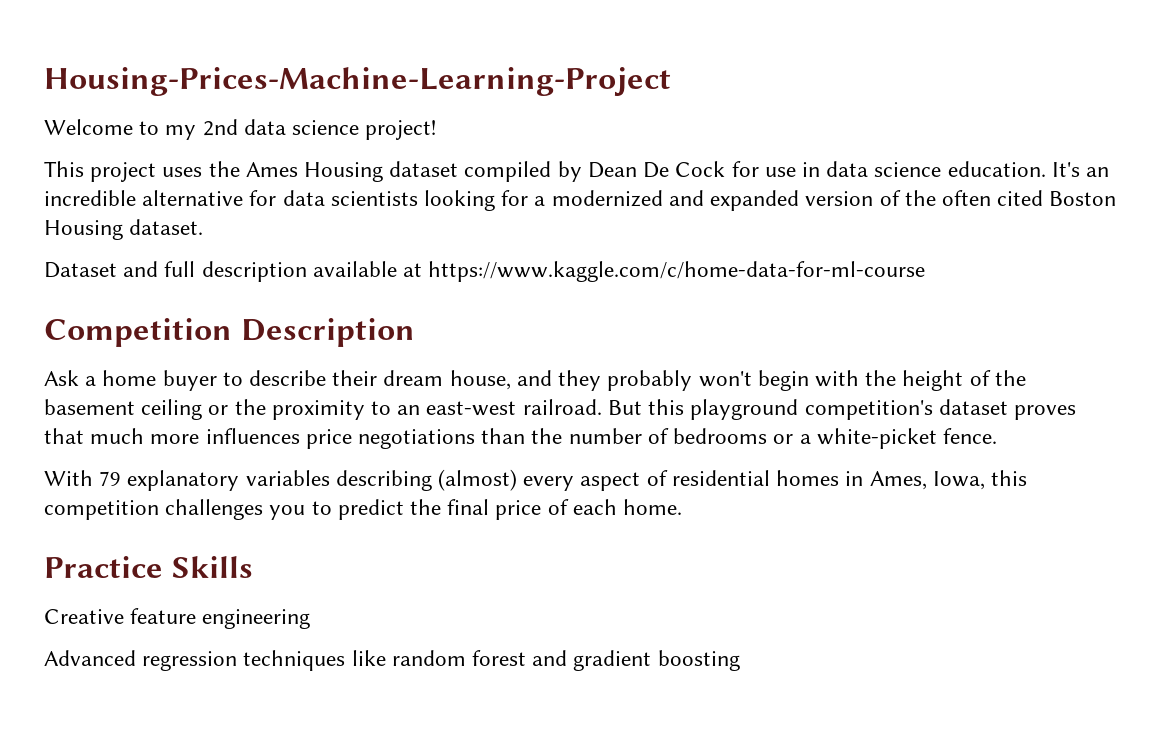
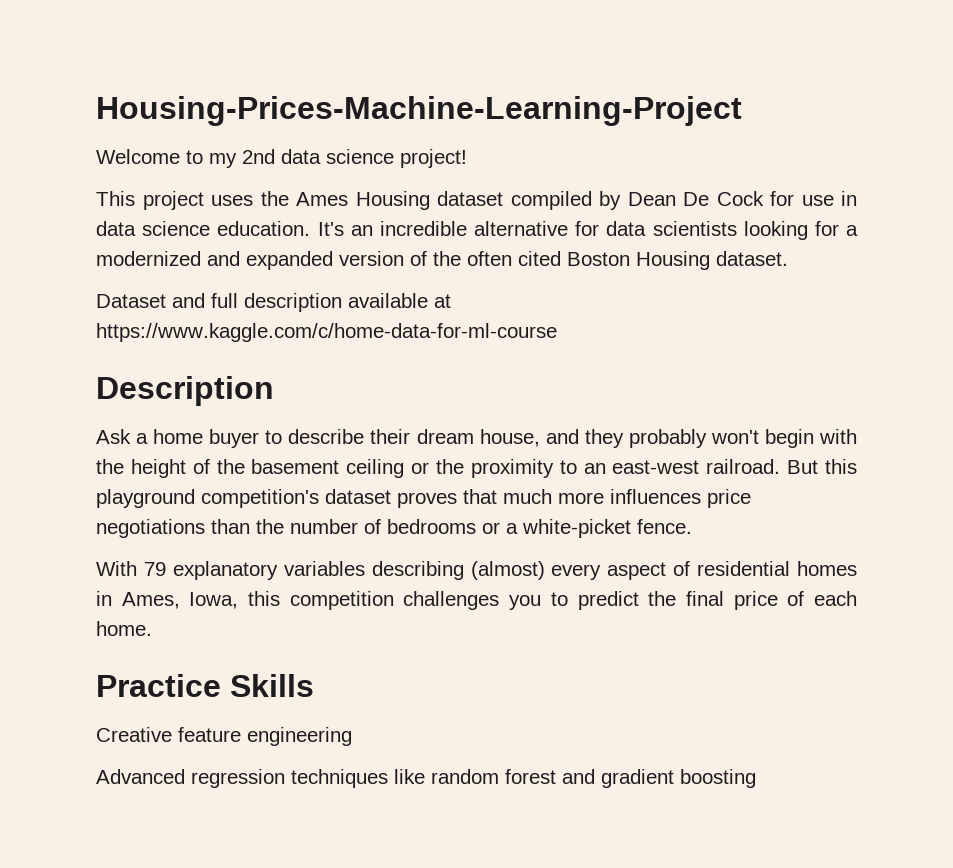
- Competition Description
+ Description

